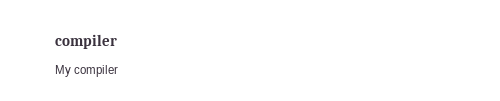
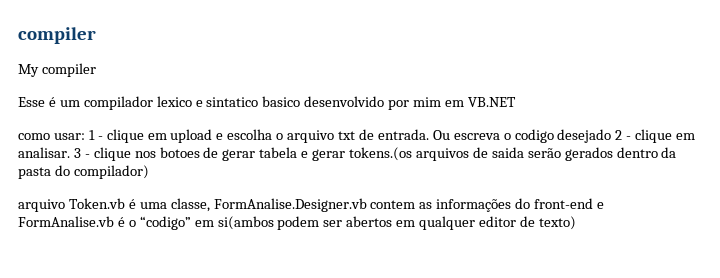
+ Esse é um compilador lexico e sintatico basico desenvolvido por mim em VB.NET
+ como usar: 1 - clique em upload e escolha o arquivo txt de entrada. Ou escreva o codigo desejado 2 - clique em analisar. 3 - clique nos botoes de gerar tabela e gerar tokens.(os arquivos de saida serão gerados dentro da pasta do compilador)
+ arquivo Token.vb é uma classe, FormAnalise.Designer.vb contem as informações do front-end e FormAnalise.vb é o “codigo” em si(ambos podem ser abertos em qualquer editor de texto)

